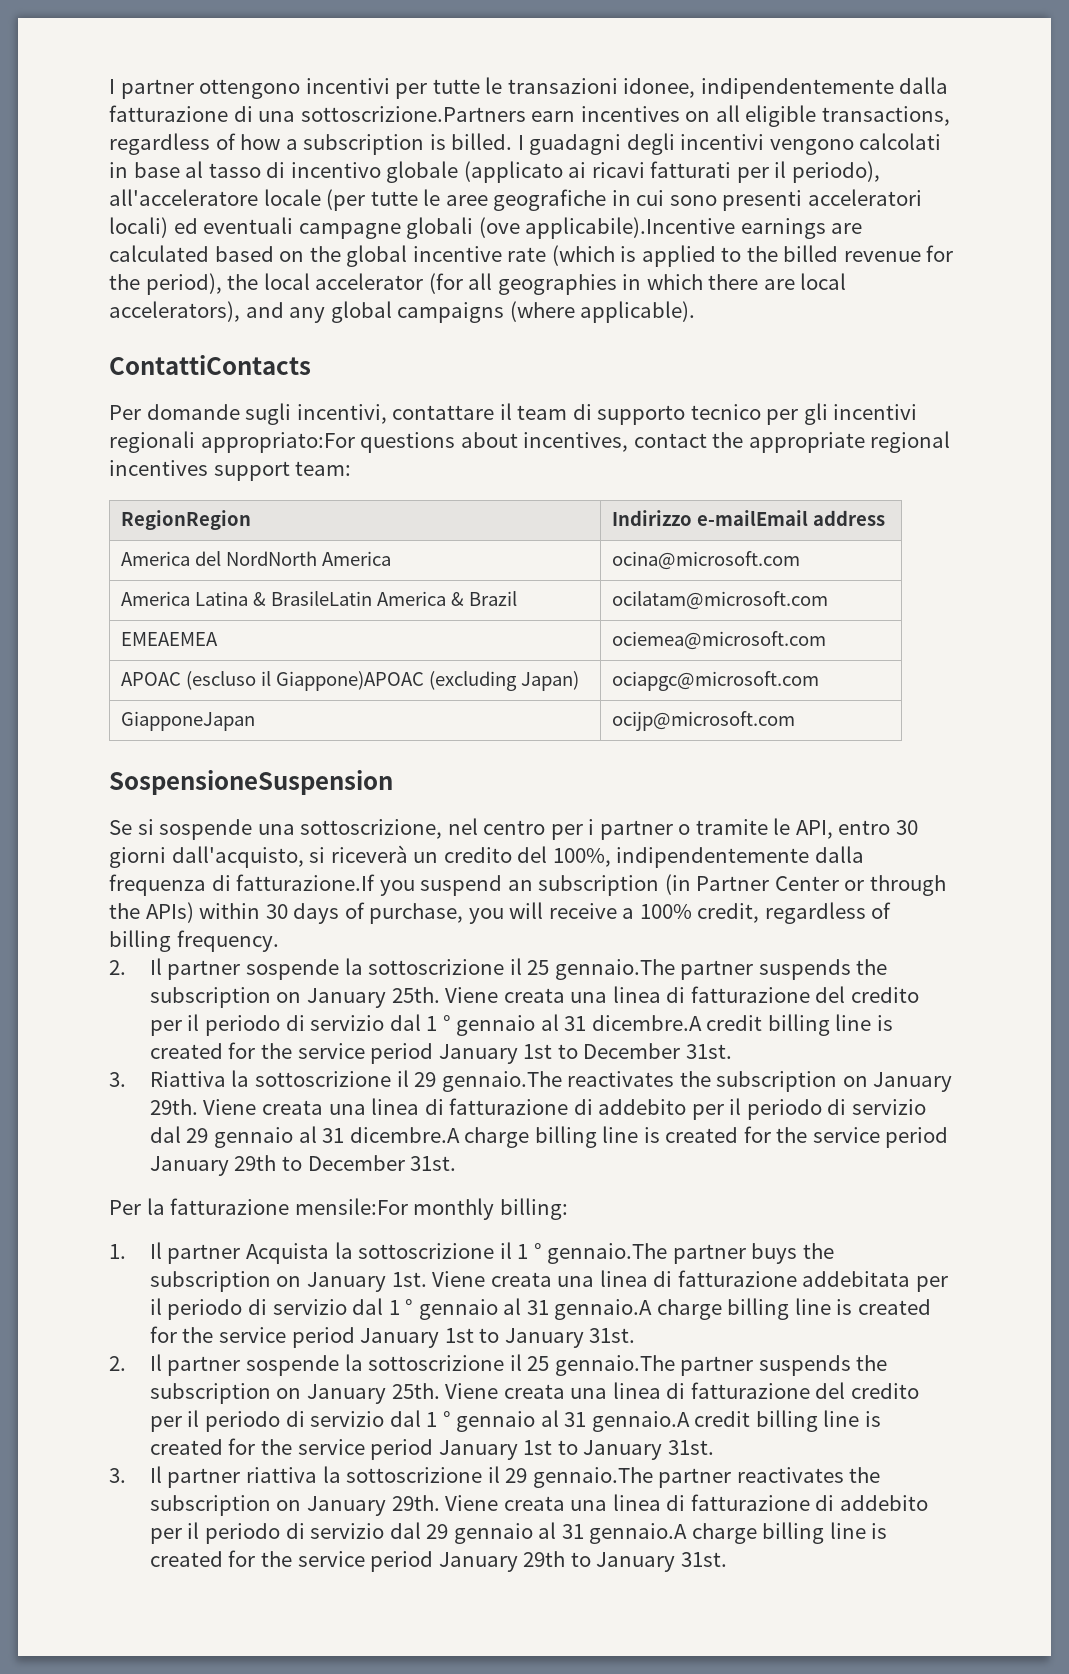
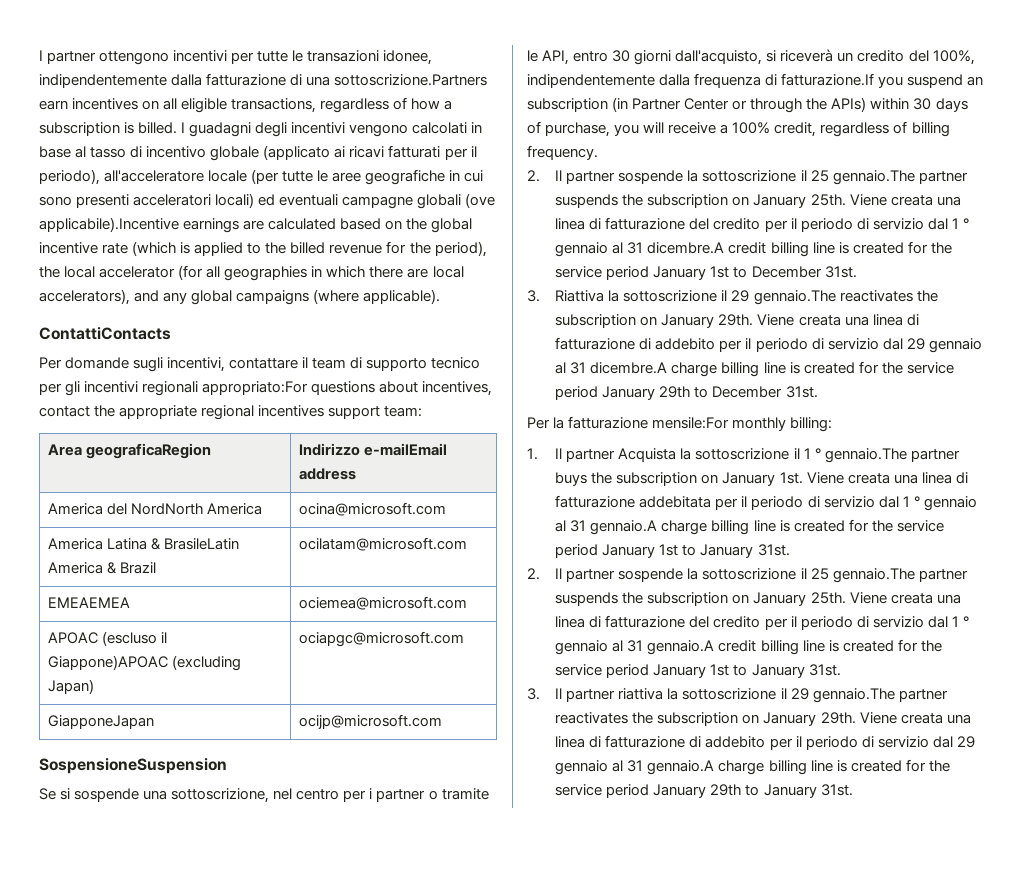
- RegionRegion | Indirizzo e-mailEmail address
+ Area geograficaRegion | Indirizzo e-mailEmail address

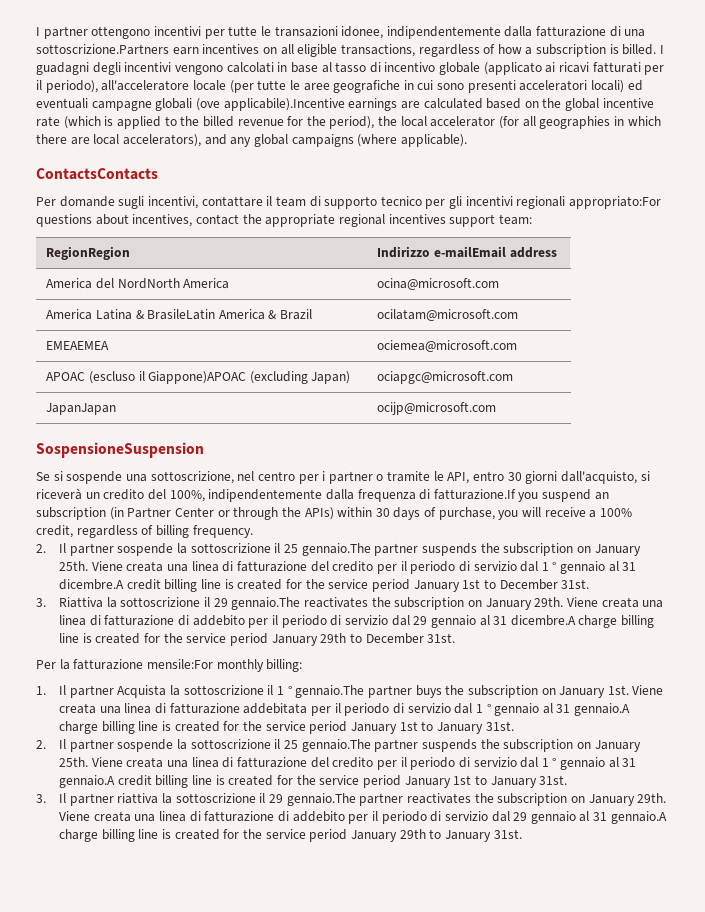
- ContattiContacts
+ ContactsContacts
- Area geograficaRegion | Indirizzo e-mailEmail address
+ RegionRegion | Indirizzo e-mailEmail address
- GiapponeJapan | ocijp@microsoft.com
+ JapanJapan | ocijp@microsoft.com

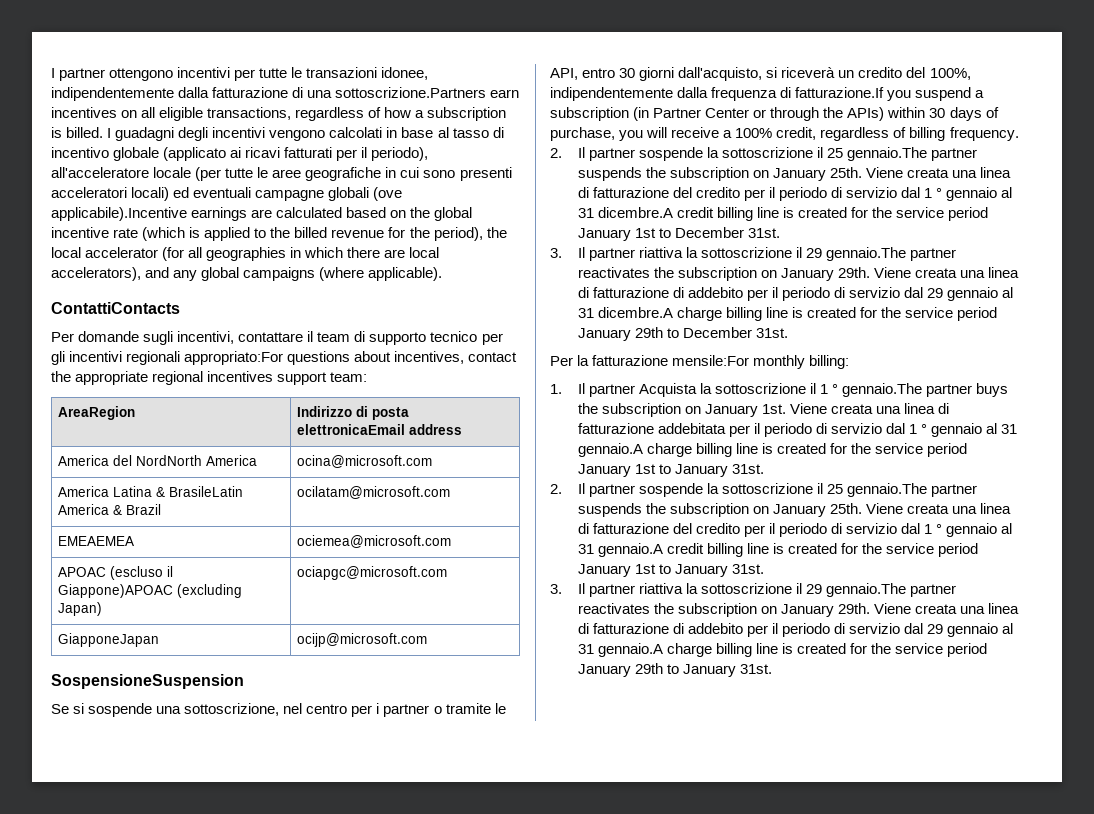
- ContactsContacts
+ ContattiContacts
- RegionRegion | Indirizzo e-mailEmail address
+ AreaRegion | Indirizzo di posta elettronicaEmail address
- JapanJapan | ocijp@microsoft.com
+ GiapponeJapan | ocijp@microsoft.com
- Se si sospende una sottoscrizione, nel centro per i partner o tramite le API, entro 30 giorni dall'acquisto, si riceverà un credito del 100%, indipendentemente dalla frequenza di fatturazione.If you suspend an subscription (in Partner Center or through the APIs) within 30 days of purchase, you will receive a 100% credit, regardless of billing frequency.
+ Se si sospende una sottoscrizione, nel centro per i partner o tramite le API, entro 30 giorni dall'acquisto, si riceverà un credito del 100%, indipendentemente dalla frequenza di fatturazione.If you suspend a subscription (in Partner Center or through the APIs) within 30 days of purchase, you will receive a 100% credit, regardless of billing frequency.
  Viene creata una linea di fatturazione del credito per il periodo di servizio dal 1 ° gennaio al 31 dicembre.A credit billing line is created for the service period January 1st to December 31st.
- 3. Riattiva la sottoscrizione il 29 gennaio.The reactivates the subscription on January 29th.
+ 3. Il partner riattiva la sottoscrizione il 29 gennaio.The partner reactivates the subscription on January 29th.

